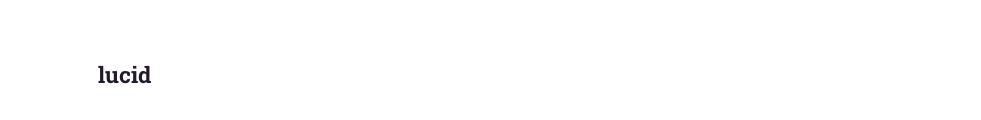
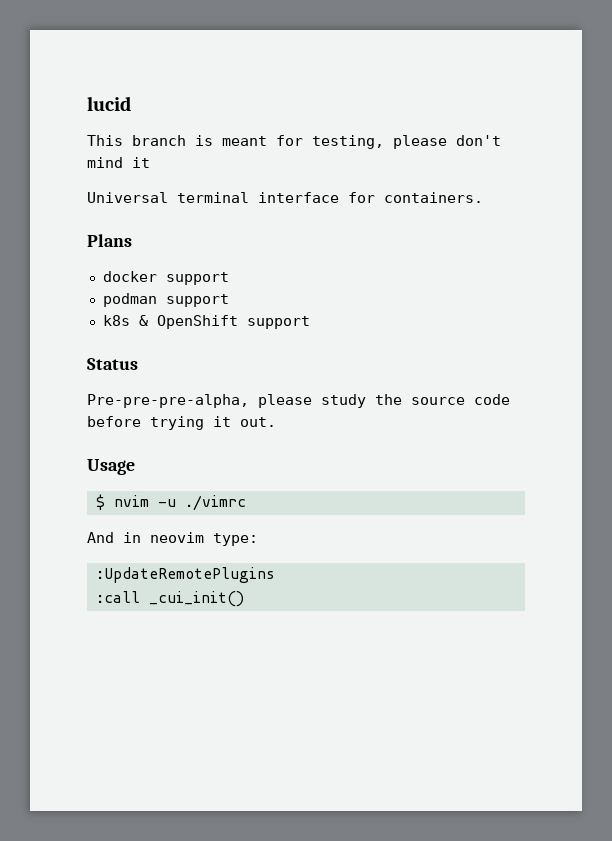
+ This branch is meant for testing, please don't mind it
+ Universal terminal interface for containers.
+ Plans
+ docker support
+ podman support
+ k8s & OpenShift support
+ Status
+ Pre-pre-pre-alpha, please study the source code before trying it out.
+ Usage
+ $ nvim -u ./vimrc
+ And in neovim type:
+ :UpdateRemotePlugins
+ :call _cui_init()

